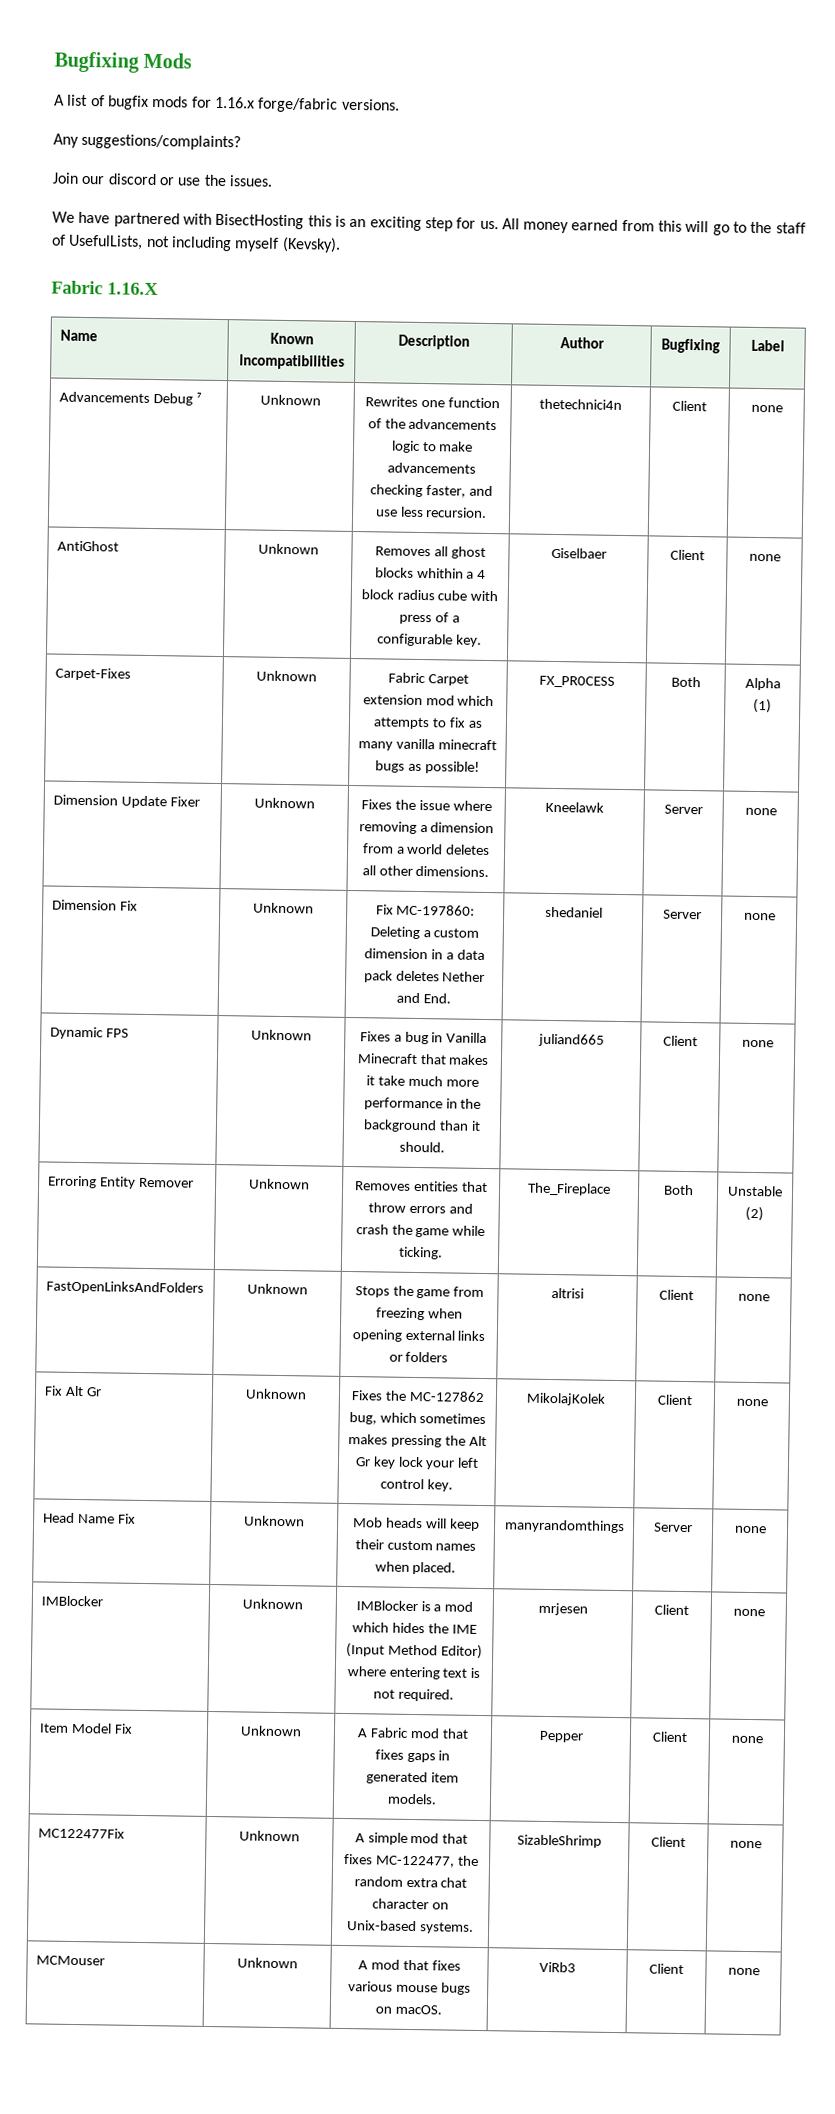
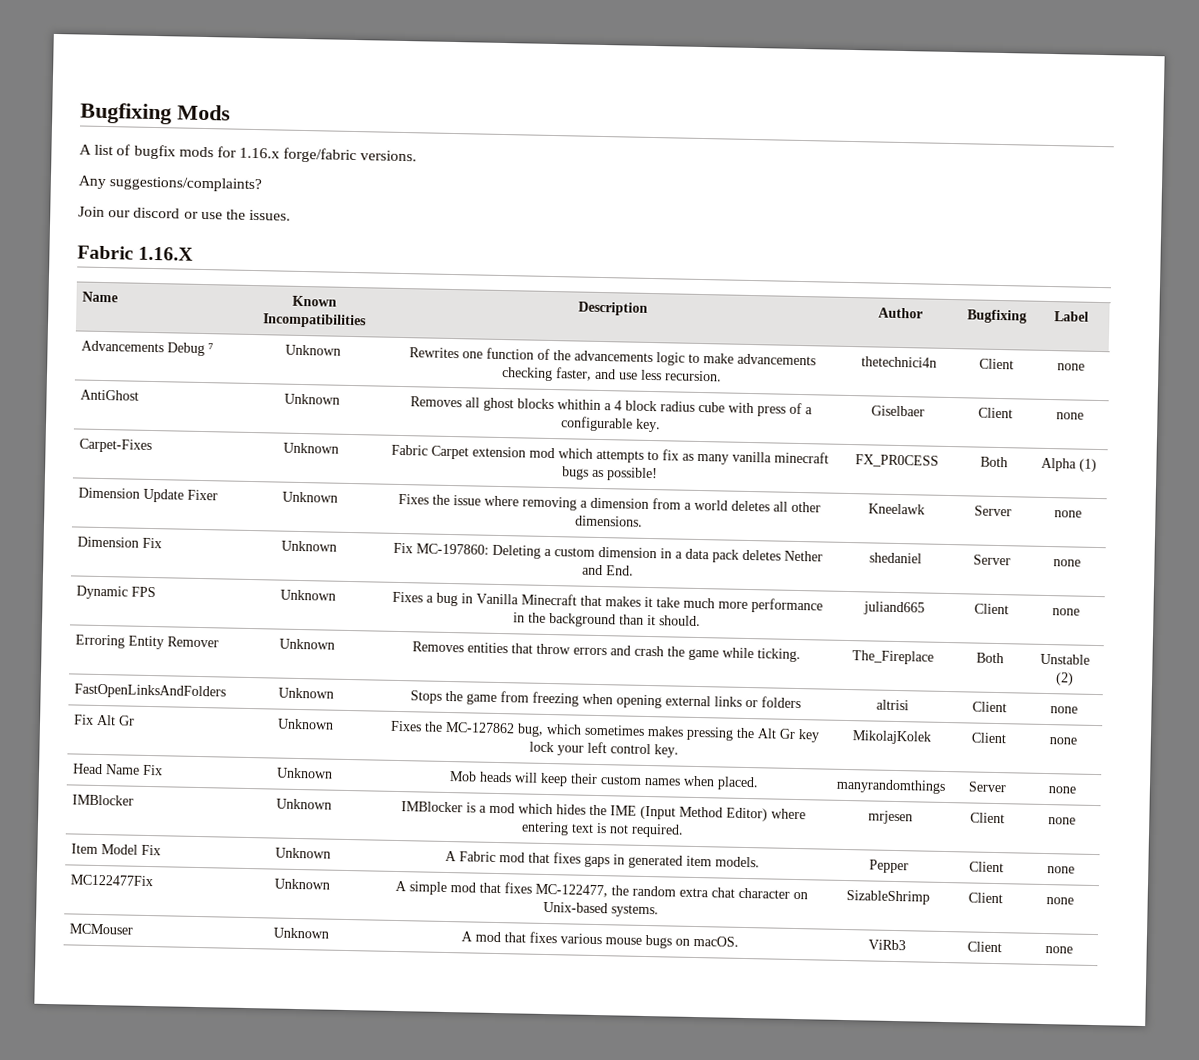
- We have partnered with BisectHosting this is an exciting step for us. All money earned from this will go to the staff of UsefulLists, not including myself (Kevsky).

